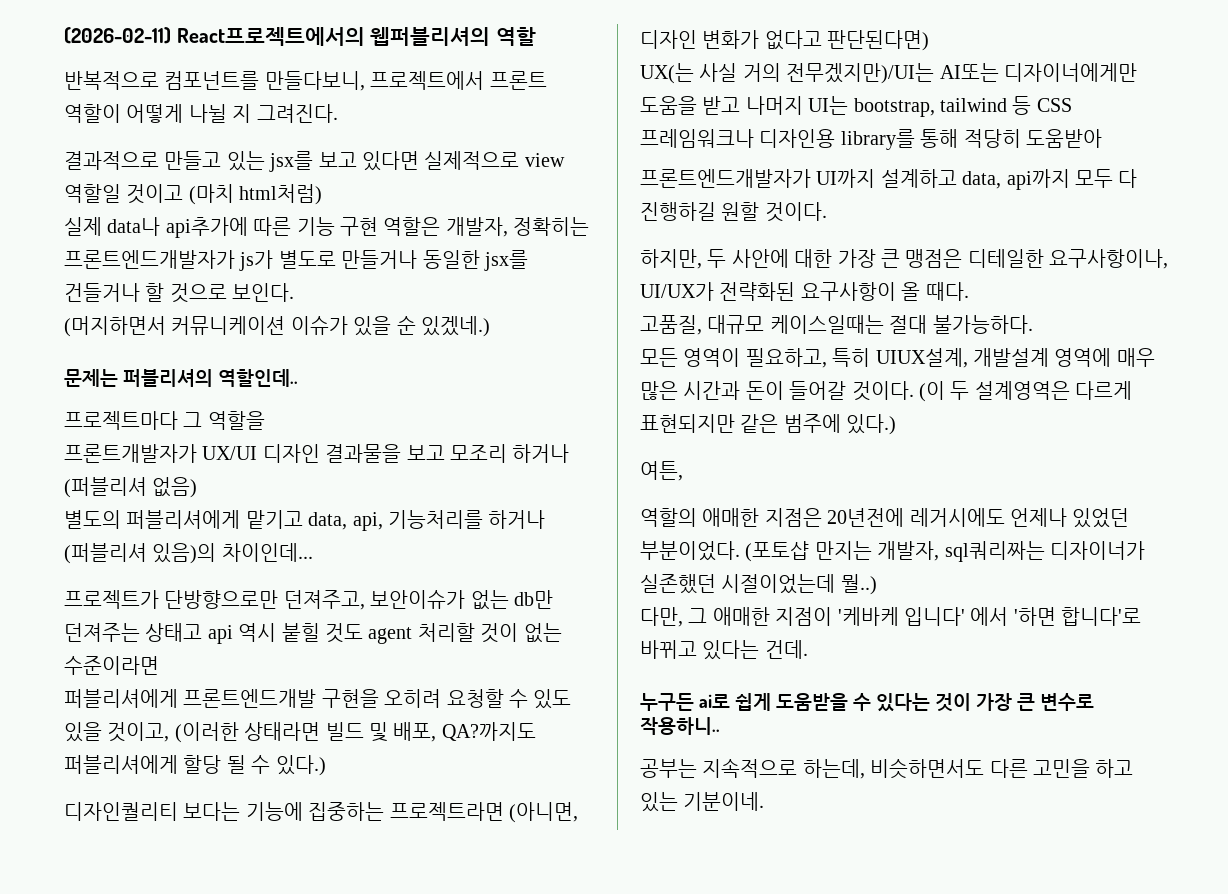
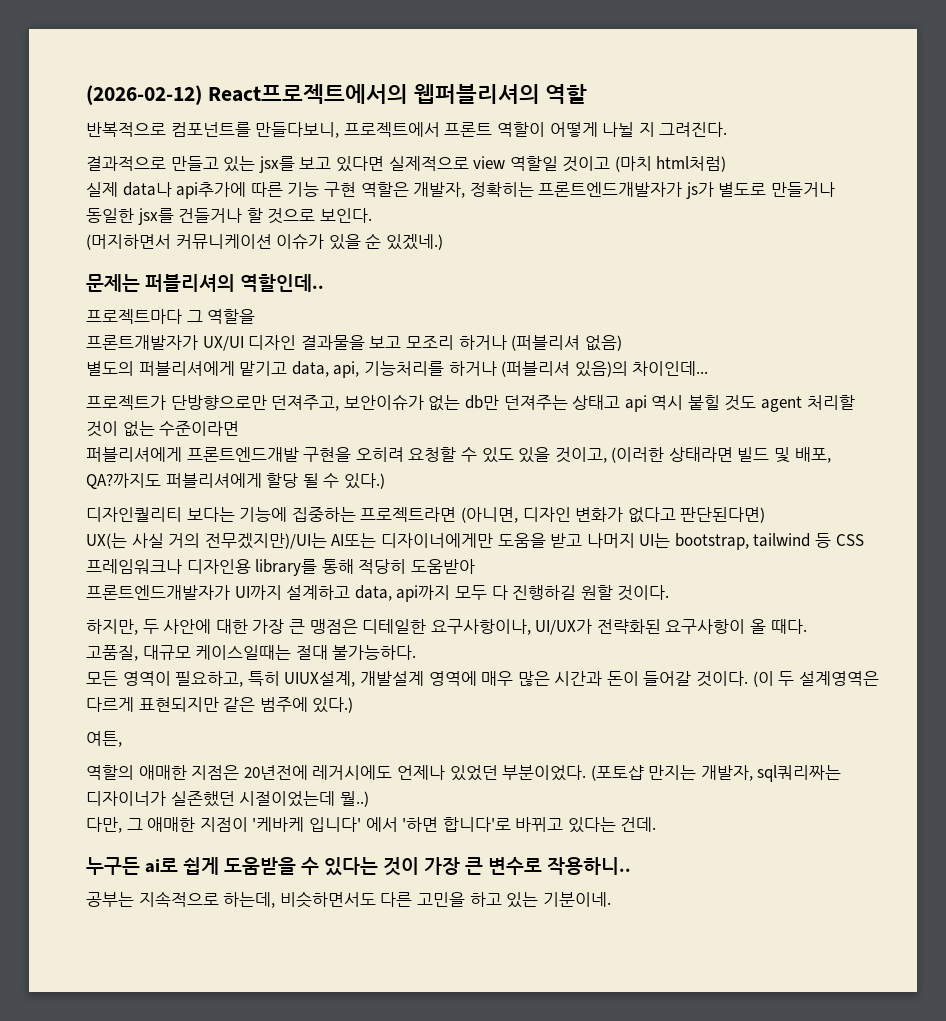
- (2026-02-11) React프로젝트에서의 웹퍼블리셔의 역할
+ (2026-02-12) React프로젝트에서의 웹퍼블리셔의 역할

